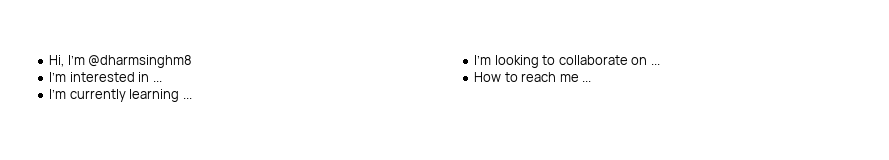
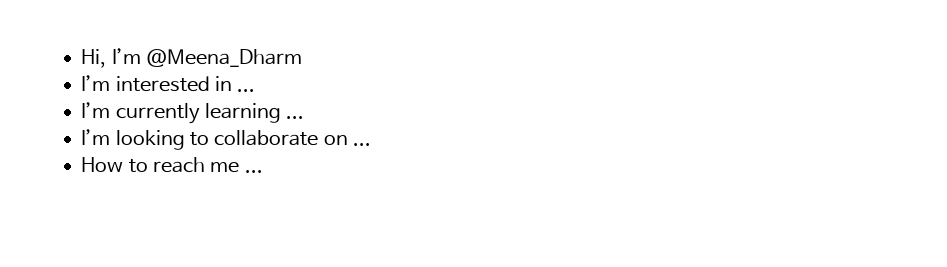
- Hi, I’m @dharmsinghm8
+ Hi, I’m @Meena_Dharm

